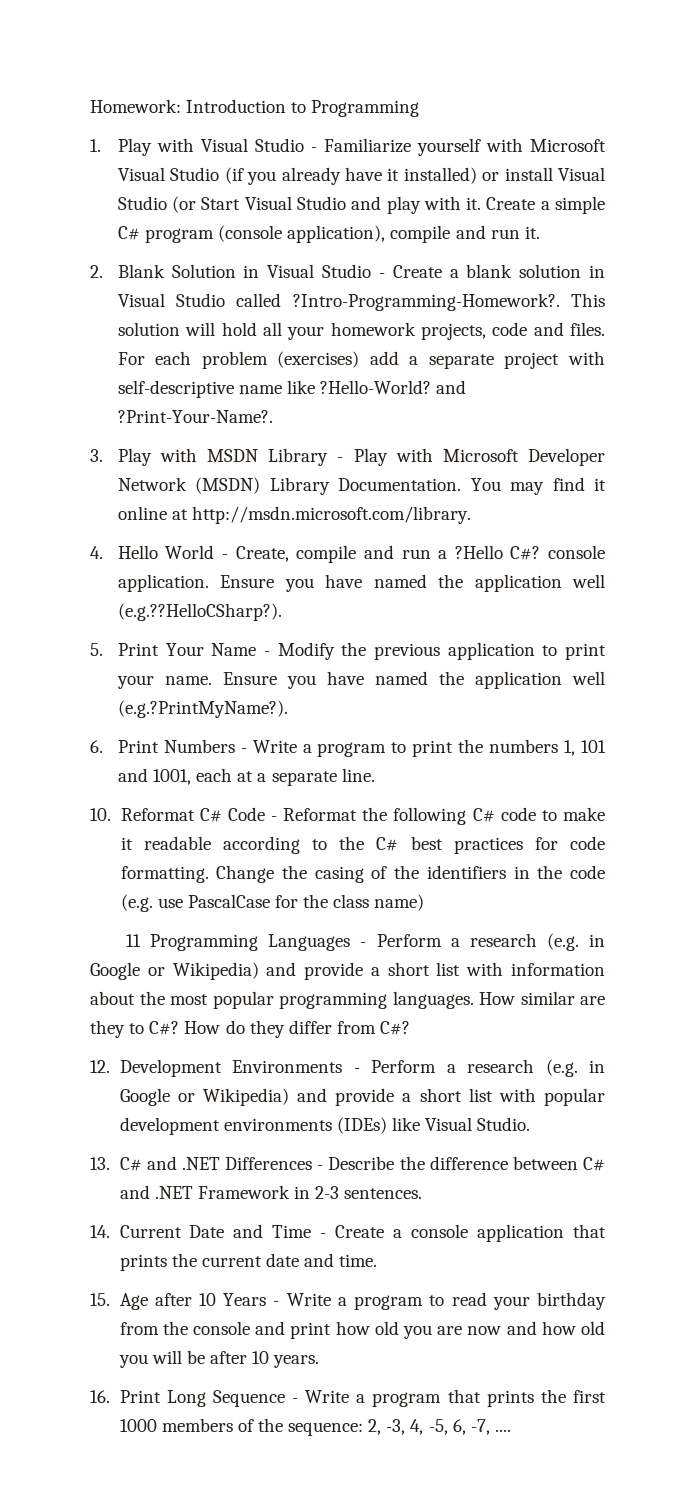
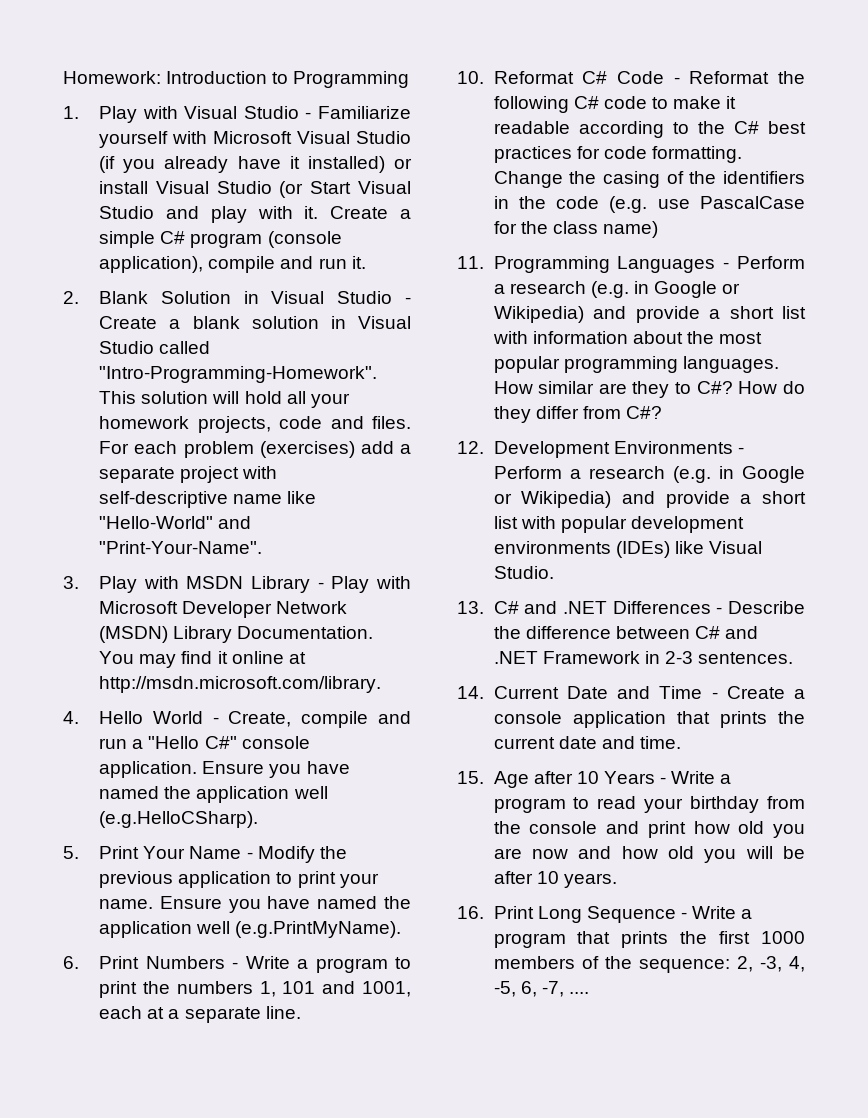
- 2. Blank Solution in Visual Studio - Create a blank solution in Visual Studio called ?Intro-Programming-Homework?.
+ 2. Blank Solution in Visual Studio - Create a blank solution in Visual Studio called "Intro-Programming-Homework".
- For each problem (exercises) add a separate project with self-descriptive name like ?Hello-World? and ?Print-Your-Name?.
+ For each problem (exercises) add a separate project with self-descriptive name like "Hello-World" and "Print-Your-Name".
- 4. Hello World - Create, compile and run a ?Hello C#? console application.
+ 4. Hello World - Create, compile and run a "Hello C#" console application.
- Ensure you have named the application well (e.g.??HelloCSharp?).
+ Ensure you have named the application well (e.g.HelloCSharp).
- Ensure you have named the application well (e.g.?PrintMyName?).
+ Ensure you have named the application well (e.g.PrintMyName).
- 11 Programming Languages - Perform a research (e.g. in Google or Wikipedia) and provide a short list with information about the most popular programming languages.
+ 11. Programming Languages - Perform a research (e.g. in Google or Wikipedia) and provide a short list with information about the most popular programming languages.

